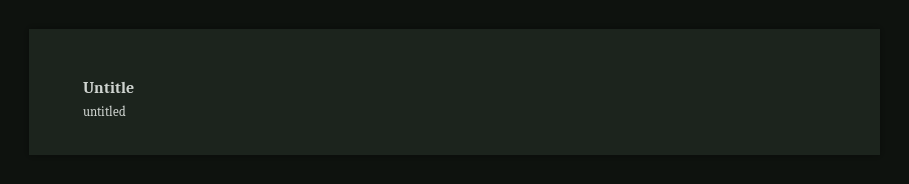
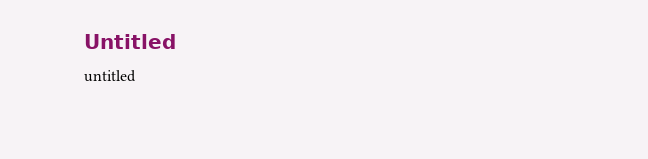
- Untitle
+ Untitled

